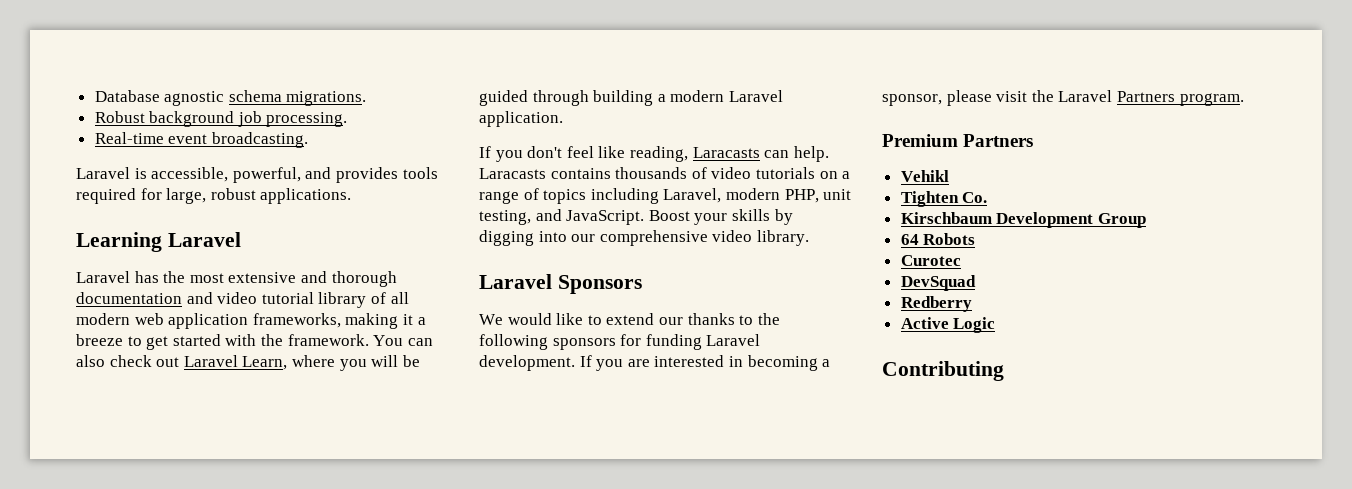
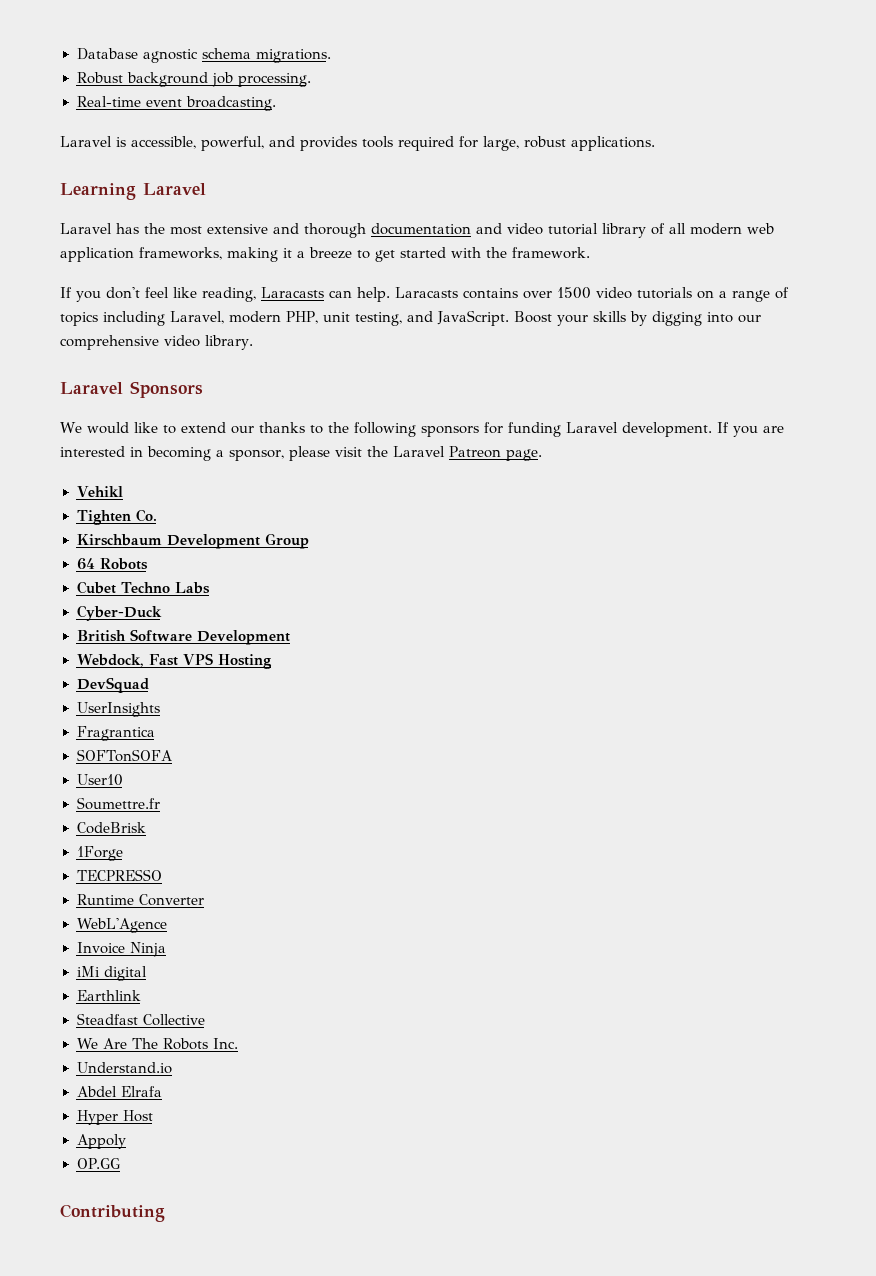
- You can also check out Laravel Learn, where you will be guided through building a modern Laravel application.
- Laracasts contains thousands of video tutorials on a range of topics including Laravel, modern PHP, unit testing, and JavaScript.
+ Laracasts contains over 1500 video tutorials on a range of topics including Laravel, modern PHP, unit testing, and JavaScript.
- If you are interested in becoming a sponsor, please visit the Laravel Partners program.
- Premium Partners
+ If you are interested in becoming a sponsor, please visit the Laravel Patreon page.
- Curotec
+ Cubet Techno Labs
+ Cyber-Duck
+ British Software Development
+ Webdock, Fast VPS Hosting
  DevSquad
- Redberry
- Active Logic
+ UserInsights
+ Fragrantica
+ SOFTonSOFA
+ User10
+ Soumettre.fr
+ CodeBrisk
+ 1Forge
+ TECPRESSO
+ Runtime Converter
+ WebL'Agence
+ Invoice Ninja
+ iMi digital
+ Earthlink
+ Steadfast Collective
+ We Are The Robots Inc.
+ Understand.io
+ Abdel Elrafa
+ Hyper Host
+ Appoly
+ OP.GG

